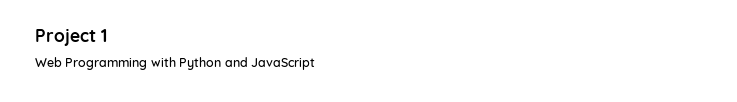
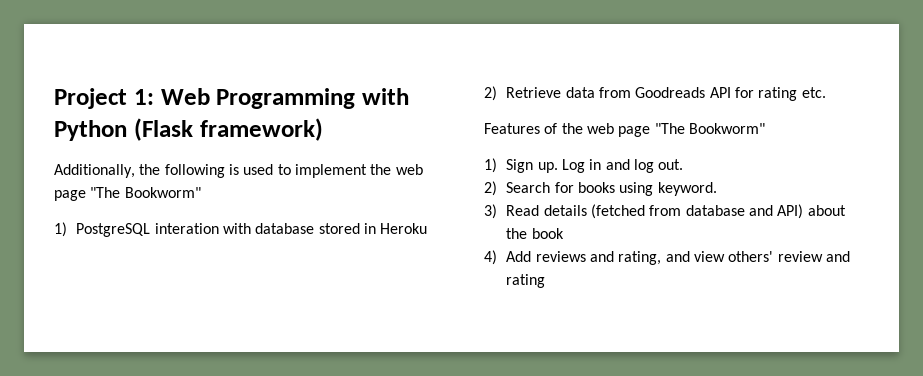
- Project 1
- Web Programming with Python and JavaScript
+ Project 1: Web Programming with Python (Flask framework)
+ Additionally, the following is used to implement the web page "The Bookworm"
+ 1) PostgreSQL interation with database stored in Heroku
+ 2) Retrieve data from Goodreads API for rating etc.
+ Features of the web page "The Bookworm"
+ 1) Sign up. Log in and log out.
+ 2) Search for books using keyword.
+ 3) Read details (fetched from database and API) about the book
+ 4) Add reviews and rating, and view others' review and rating

